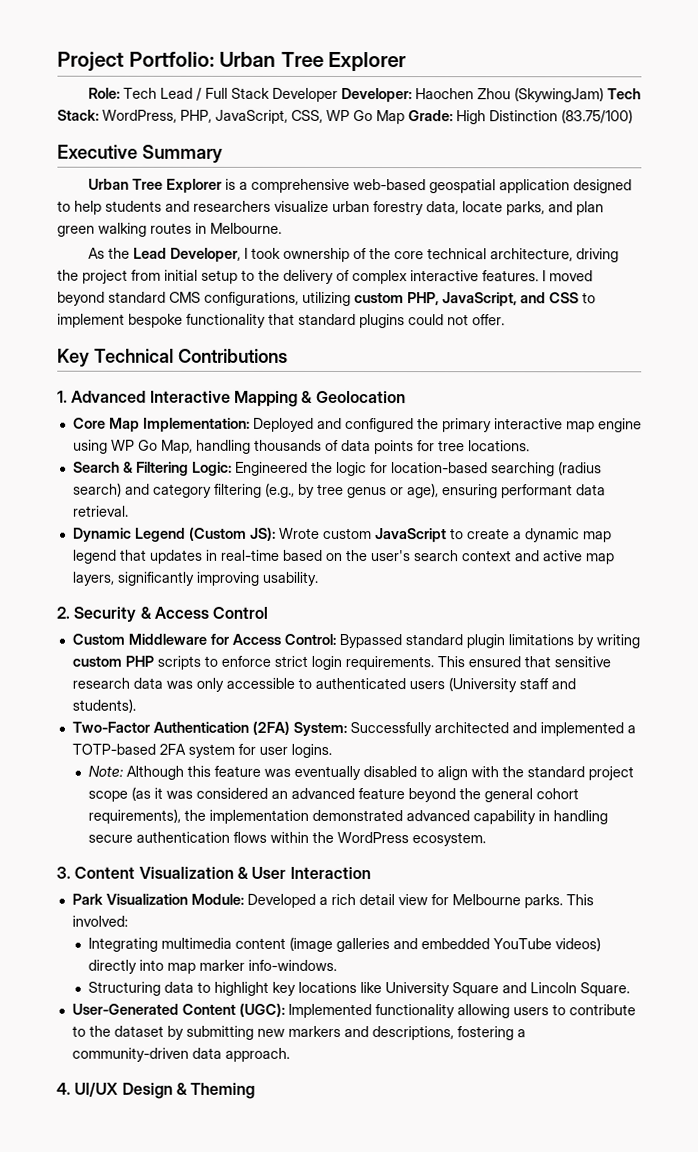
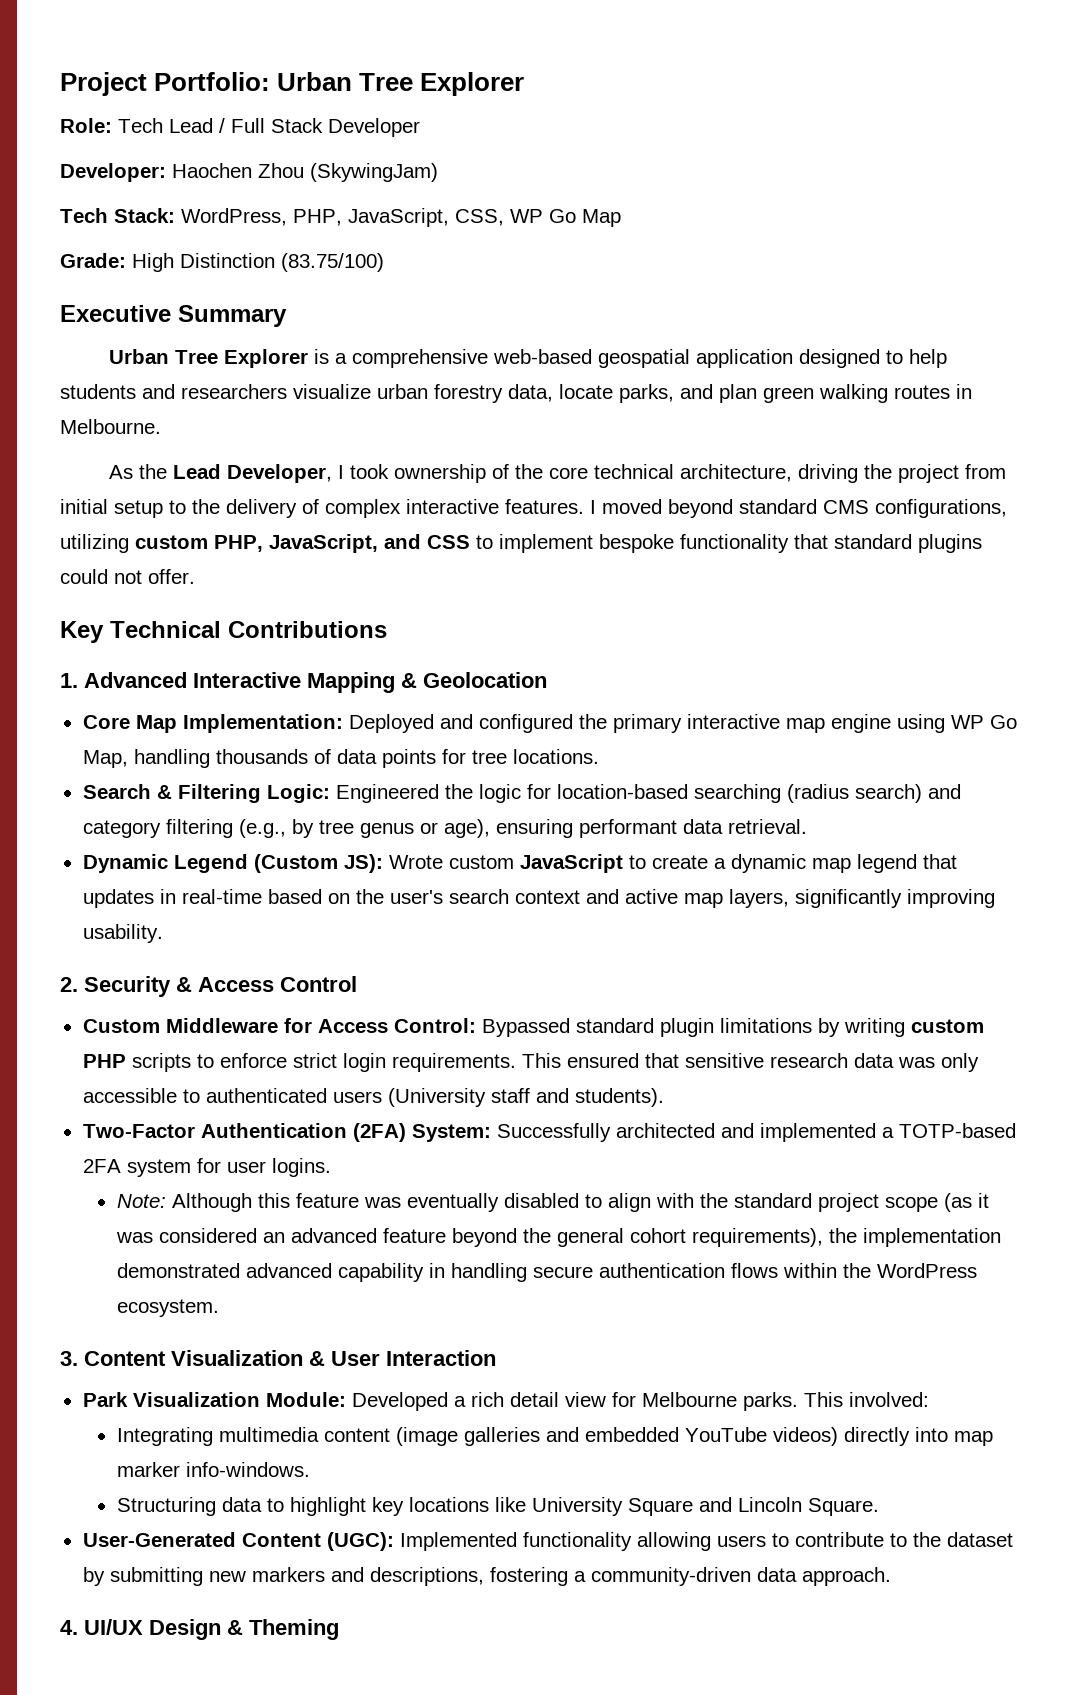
- Role: Tech Lead / Full Stack Developer Developer: Haochen Zhou (SkywingJam) Tech Stack: WordPress, PHP, JavaScript, CSS, WP Go Map Grade: High Distinction (83.75/100)
+ Role: Tech Lead / Full Stack Developer
+ Developer: Haochen Zhou (SkywingJam)
+ Tech Stack: WordPress, PHP, JavaScript, CSS, WP Go Map
+ Grade: High Distinction (83.75/100)

